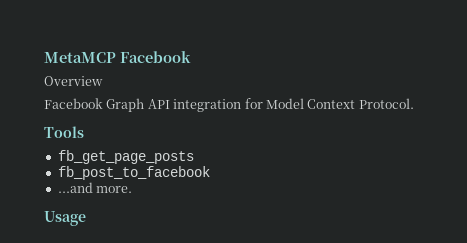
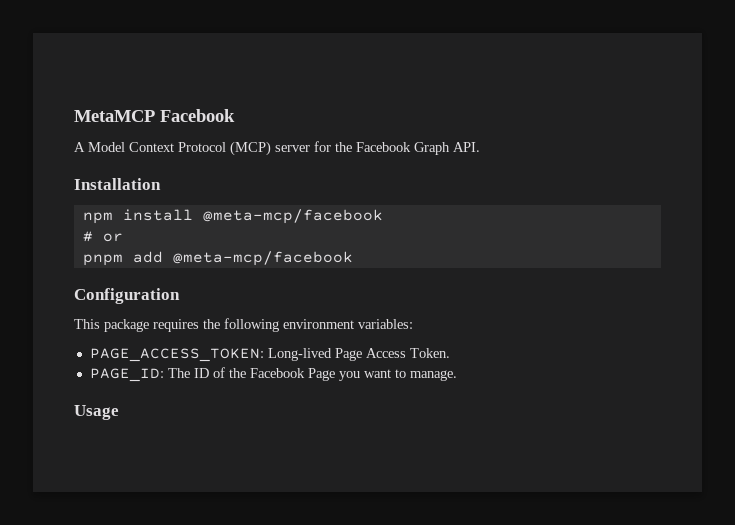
- Overview
- Facebook Graph API integration for Model Context Protocol.
- Tools
- fb_get_page_posts
- fb_post_to_facebook
- ...and more.
+ A Model Context Protocol (MCP) server for the Facebook Graph API.
+ Installation
+ npm install @meta-mcp/facebook
+ # or
+ pnpm add @meta-mcp/facebook
+ Configuration
+ This package requires the following environment variables:
+ PAGE_ACCESS_TOKEN: Long-lived Page Access Token.
+ PAGE_ID: The ID of the Facebook Page you want to manage.

